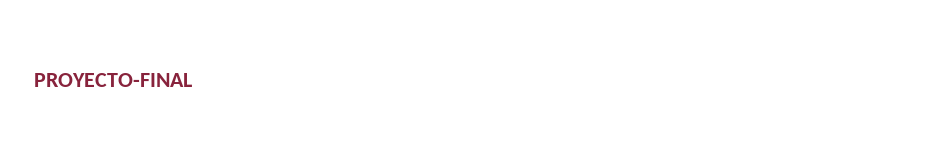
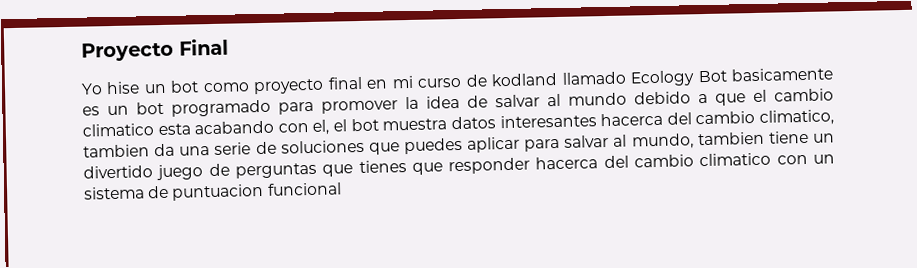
- PROYECTO-FINAL
+ Proyecto Final
+ Yo hise un bot como proyecto final en mi curso de kodland llamado Ecology Bot basicamente es un bot programado para promover la idea de salvar al mundo debido a que el cambio climatico esta acabando con el, el bot muestra datos interesantes hacerca del cambio climatico, tambien da una serie de soluciones que puedes aplicar para salvar al mundo, tambien tiene un divertido juego de perguntas que tienes que responder hacerca del cambio climatico con un sistema de puntuacion funcional

